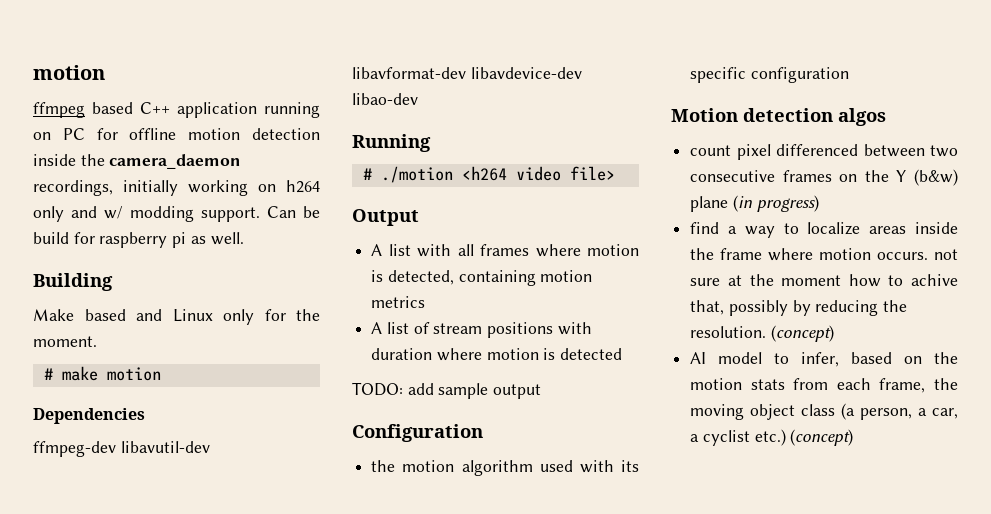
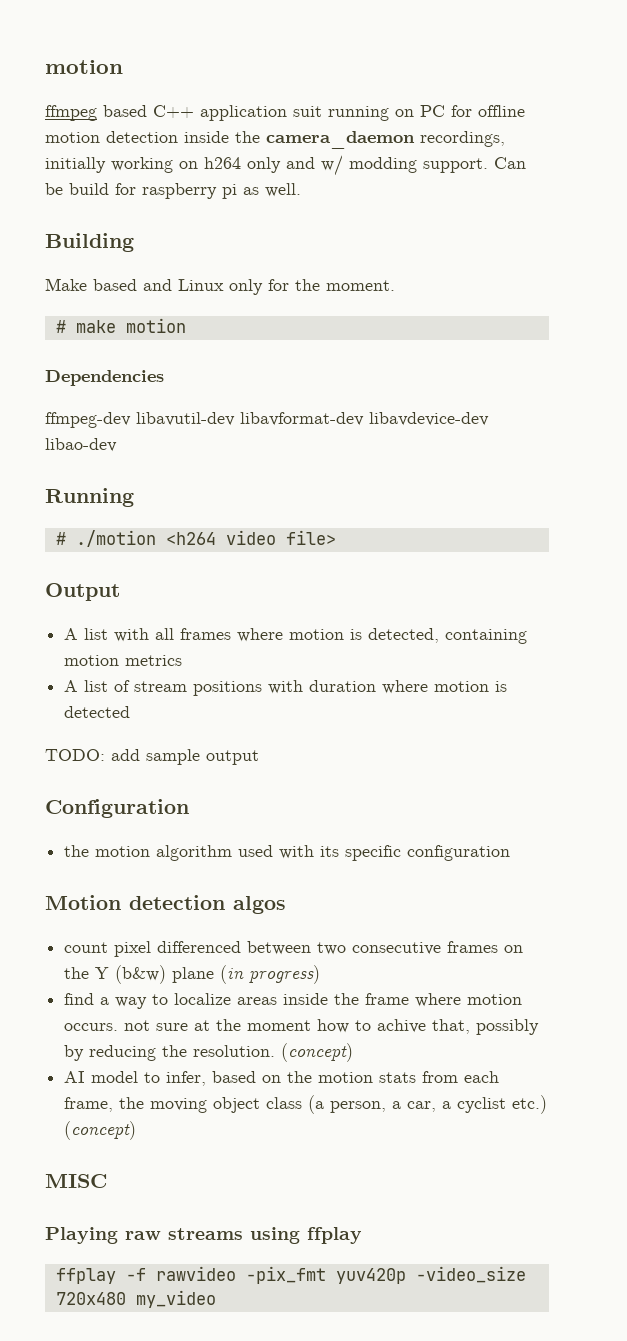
- ffmpeg based C++ application running on PC for offline motion detection inside the camera_daemon recordings, initially working on h264 only and w/ modding support.
+ ffmpeg based C++ application suit running on PC for offline motion detection inside the camera_daemon recordings, initially working on h264 only and w/ modding support.
+ MISC
+ Playing raw streams using ffplay
+ ffplay -f rawvideo -pix_fmt yuv420p -video_size 720x480 my_video

